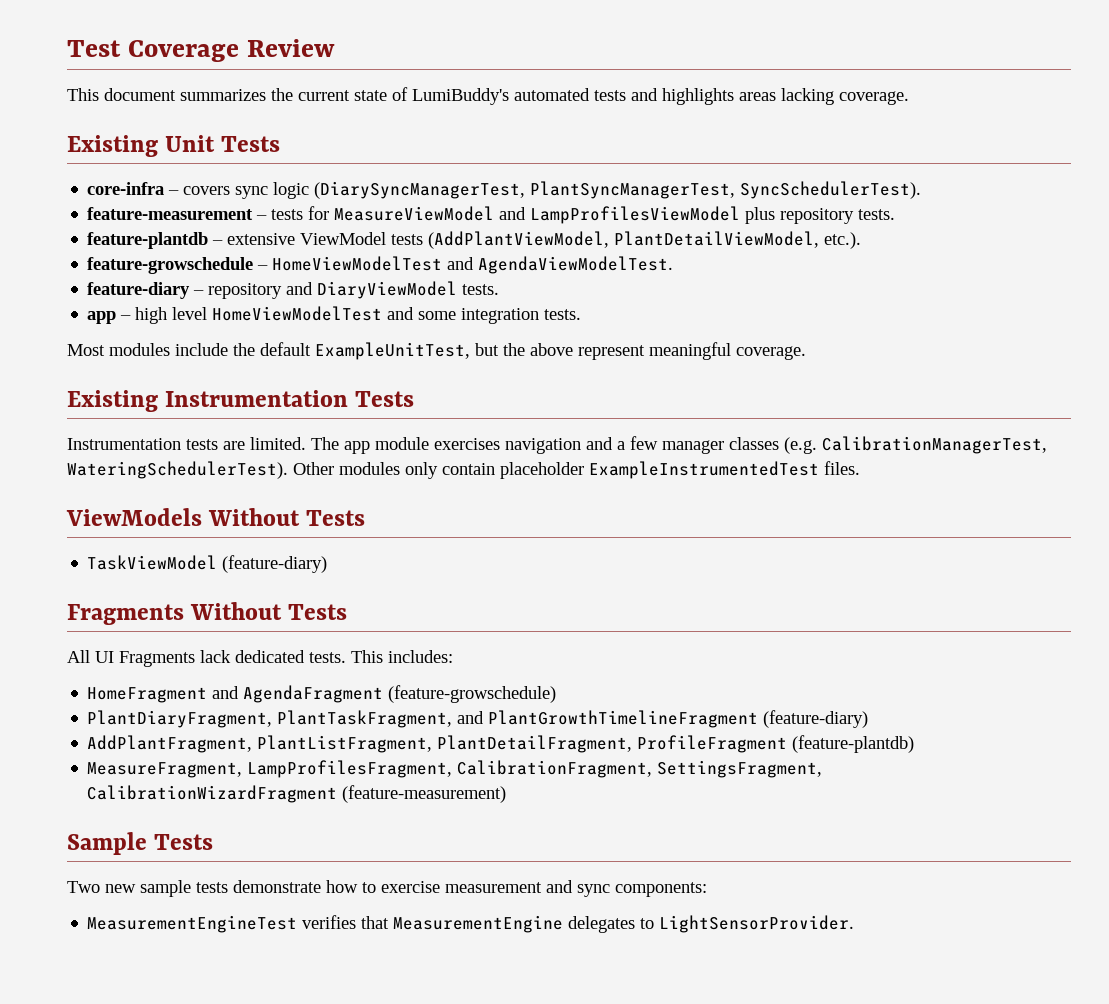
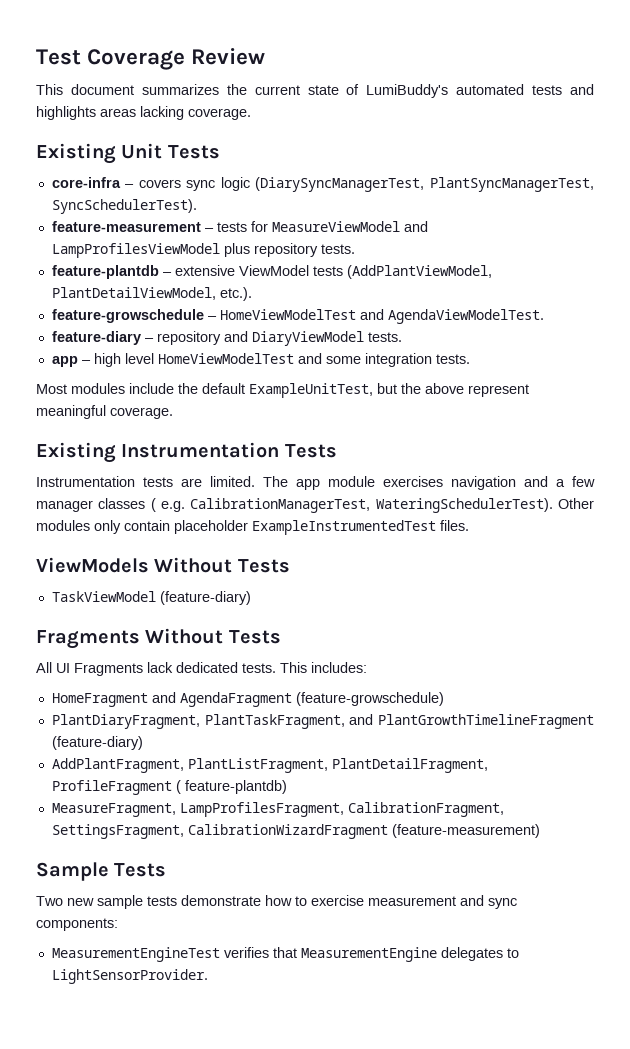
- The app module exercises navigation and a few manager classes (e.g. CalibrationManagerTest, WateringSchedulerTest).
+ The app module exercises navigation and a few manager classes ( e.g. CalibrationManagerTest, WateringSchedulerTest).
- AddPlantFragment, PlantListFragment, PlantDetailFragment, ProfileFragment (feature-plantdb)
+ AddPlantFragment, PlantListFragment, PlantDetailFragment, ProfileFragment ( feature-plantdb)

